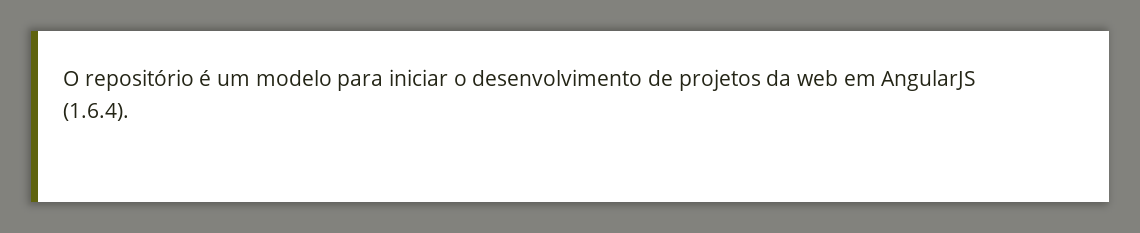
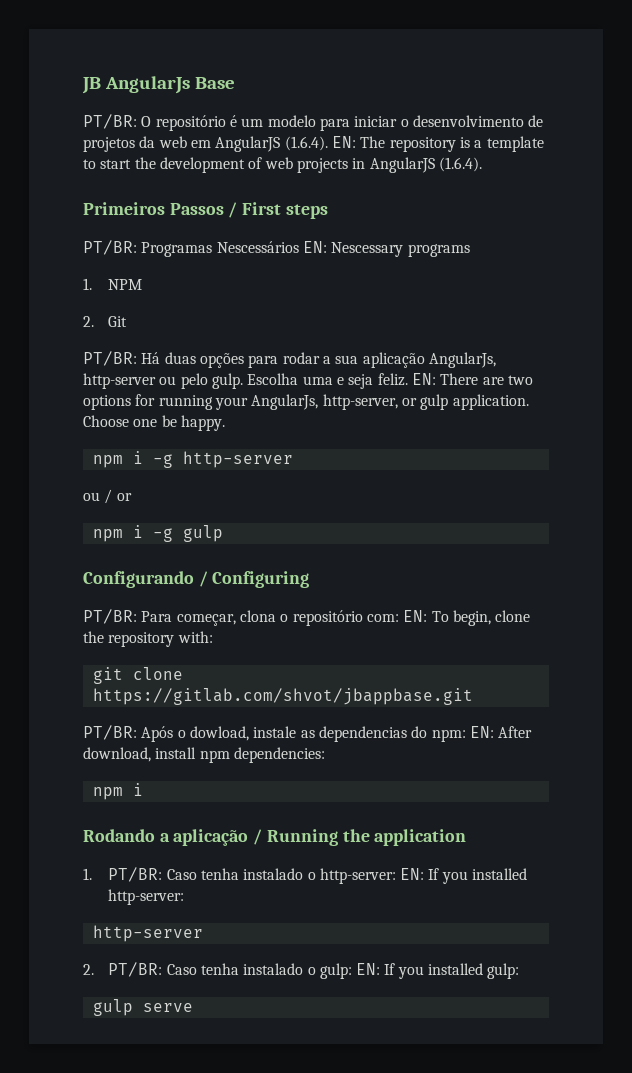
- O repositório é um modelo para iniciar o desenvolvimento de projetos da web em AngularJS (1.6.4).
+ JB AngularJs Base
+ PT/BR: O repositório é um modelo para iniciar o desenvolvimento de projetos da web em AngularJS (1.6.4). EN: The repository is a template to start the development of web projects in AngularJS (1.6.4).
+ Primeiros Passos / First steps
+ PT/BR: Programas Nescessários EN: Nescessary programs
+ 1. NPM
+ 2. Git
+ PT/BR: Há duas opções para rodar a sua aplicação AngularJs, http-server ou pelo gulp. Escolha uma e seja feliz. EN: There are two options for running your AngularJs, http-server, or gulp application. Choose one be happy.
+ npm i -g http-server
+ ou / or
+ npm i -g gulp
+ Configurando / Configuring
+ PT/BR: Para começar, clona o repositório com: EN: To begin, clone the repository with:
+ git clone https://gitlab.com/shvot/jbappbase.git
+ PT/BR: Após o dowload, instale as dependencias do npm: EN: After download, install npm dependencies:
+ npm i
+ Rodando a aplicação / Running the application
+ 1. PT/BR: Caso tenha instalado o http-server: EN: If you installed http-server:
+ http-server
+ 2. PT/BR: Caso tenha instalado o gulp: EN: If you installed gulp:
+ gulp serve

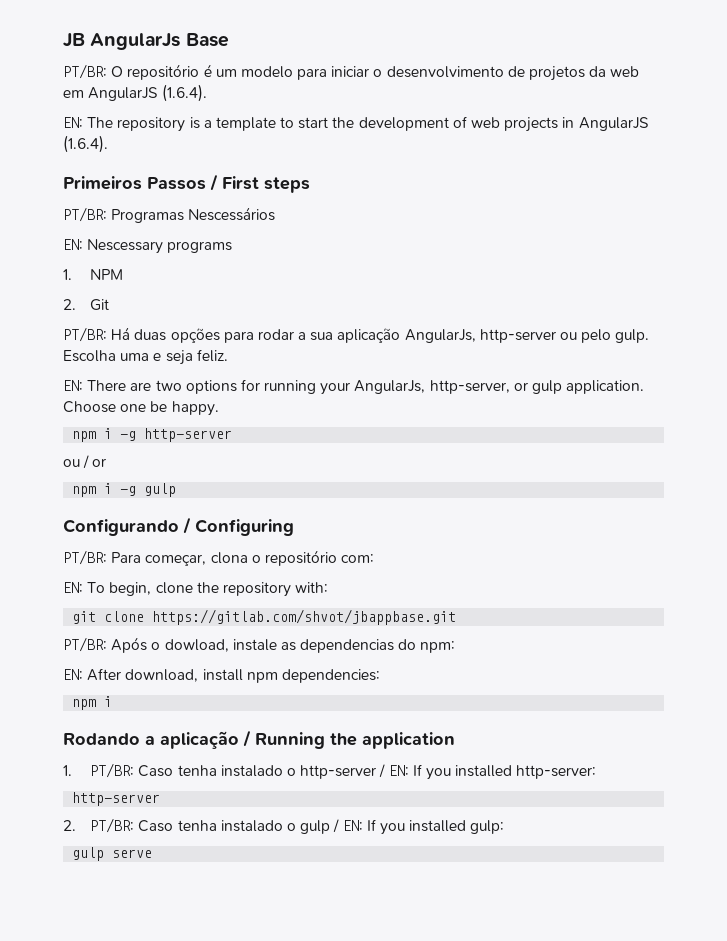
- PT/BR: O repositório é um modelo para iniciar o desenvolvimento de projetos da web em AngularJS (1.6.4). EN: The repository is a template to start the development of web projects in AngularJS (1.6.4).
+ PT/BR: O repositório é um modelo para iniciar o desenvolvimento de projetos da web em AngularJS (1.6.4).
+ EN: The repository is a template to start the development of web projects in AngularJS (1.6.4).
- PT/BR: Programas Nescessários EN: Nescessary programs
+ PT/BR: Programas Nescessários
+ EN: Nescessary programs
- Escolha uma e seja feliz. EN: There are two options for running your AngularJs, http-server, or gulp application.
+ Escolha uma e seja feliz.
+ EN: There are two options for running your AngularJs, http-server, or gulp application.
- PT/BR: Para começar, clona o repositório com: EN: To begin, clone the repository with:
+ PT/BR: Para começar, clona o repositório com:
+ EN: To begin, clone the repository with:
- PT/BR: Após o dowload, instale as dependencias do npm: EN: After download, install npm dependencies:
+ PT/BR: Após o dowload, instale as dependencias do npm:
+ EN: After download, install npm dependencies:
- 1. PT/BR: Caso tenha instalado o http-server: EN: If you installed http-server:
+ 1. PT/BR: Caso tenha instalado o http-server / EN: If you installed http-server:
- 2. PT/BR: Caso tenha instalado o gulp: EN: If you installed gulp:
+ 2. PT/BR: Caso tenha instalado o gulp / EN: If you installed gulp:

